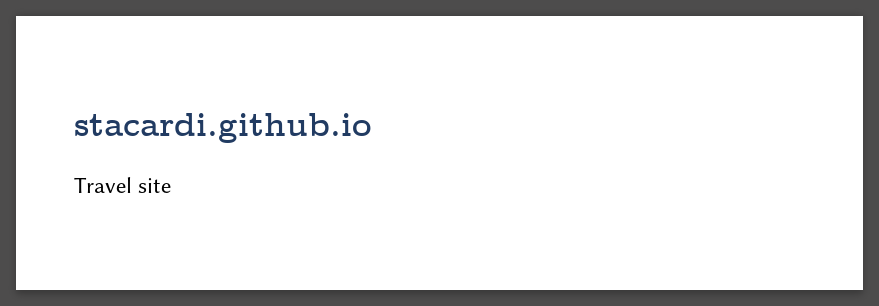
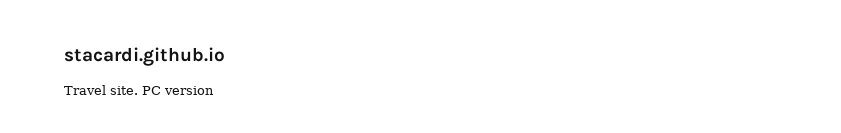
- Travel site
+ Travel site. PC version

